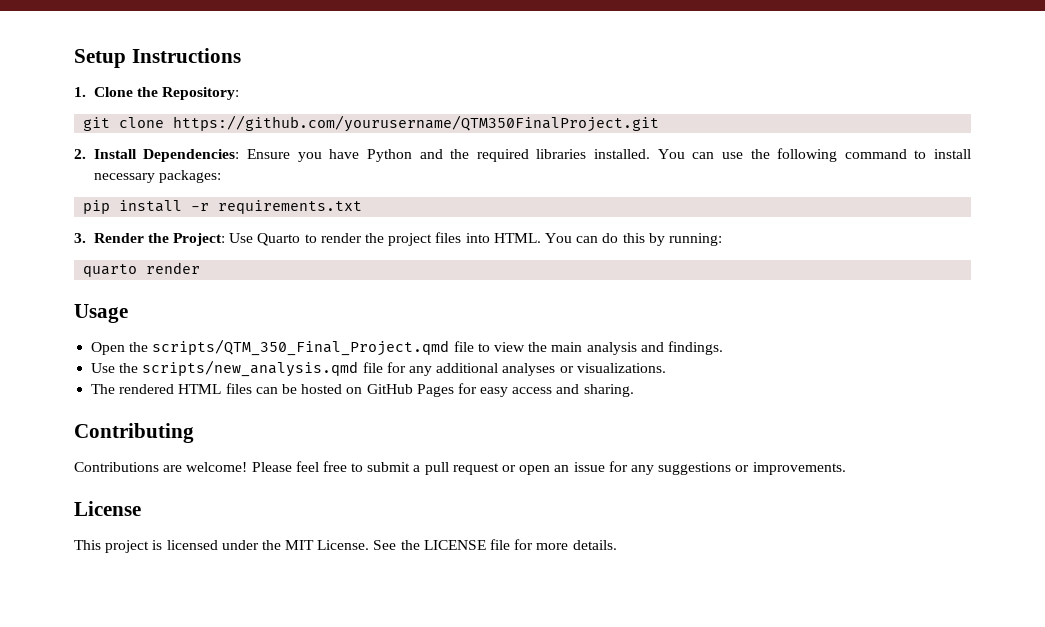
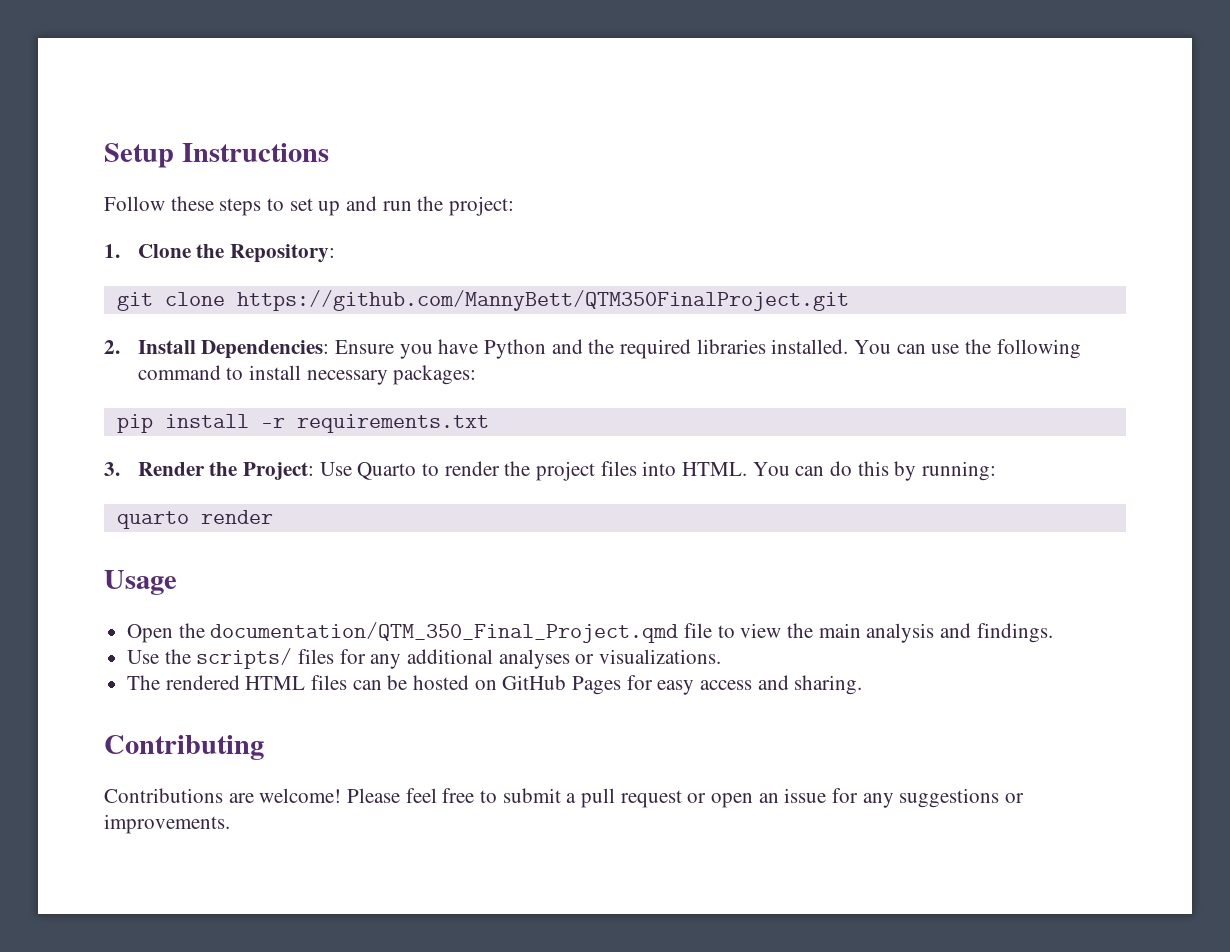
+ Follow these steps to set up and run the project:
- git clone https://github.com/yourusername/QTM350FinalProject.git
+ git clone https://github.com/MannyBett/QTM350FinalProject.git
- Open the scripts/QTM_350_Final_Project.qmd file to view the main analysis and findings.
+ Open the documentation/QTM_350_Final_Project.qmd file to view the main analysis and findings.
- Use the scripts/new_analysis.qmd file for any additional analyses or visualizations.
+ Use the scripts/ files for any additional analyses or visualizations.
- License
- This project is licensed under the MIT License. See the LICENSE file for more details.

